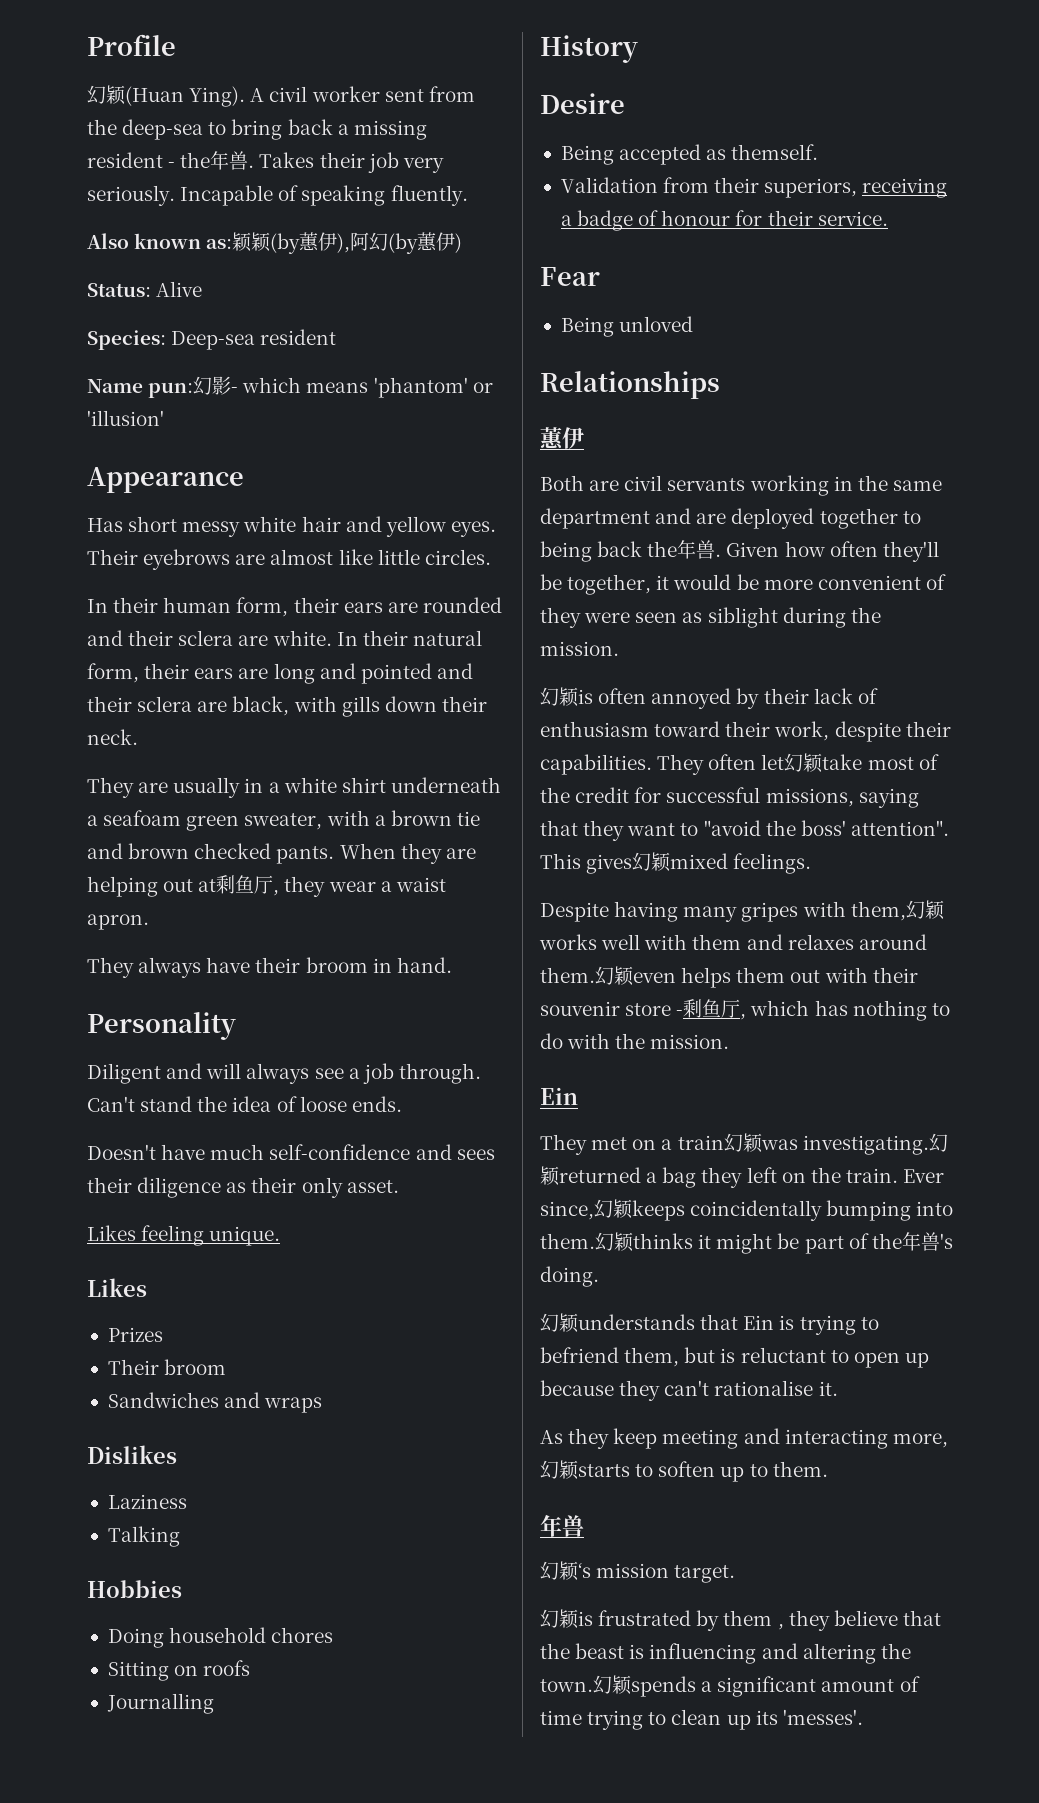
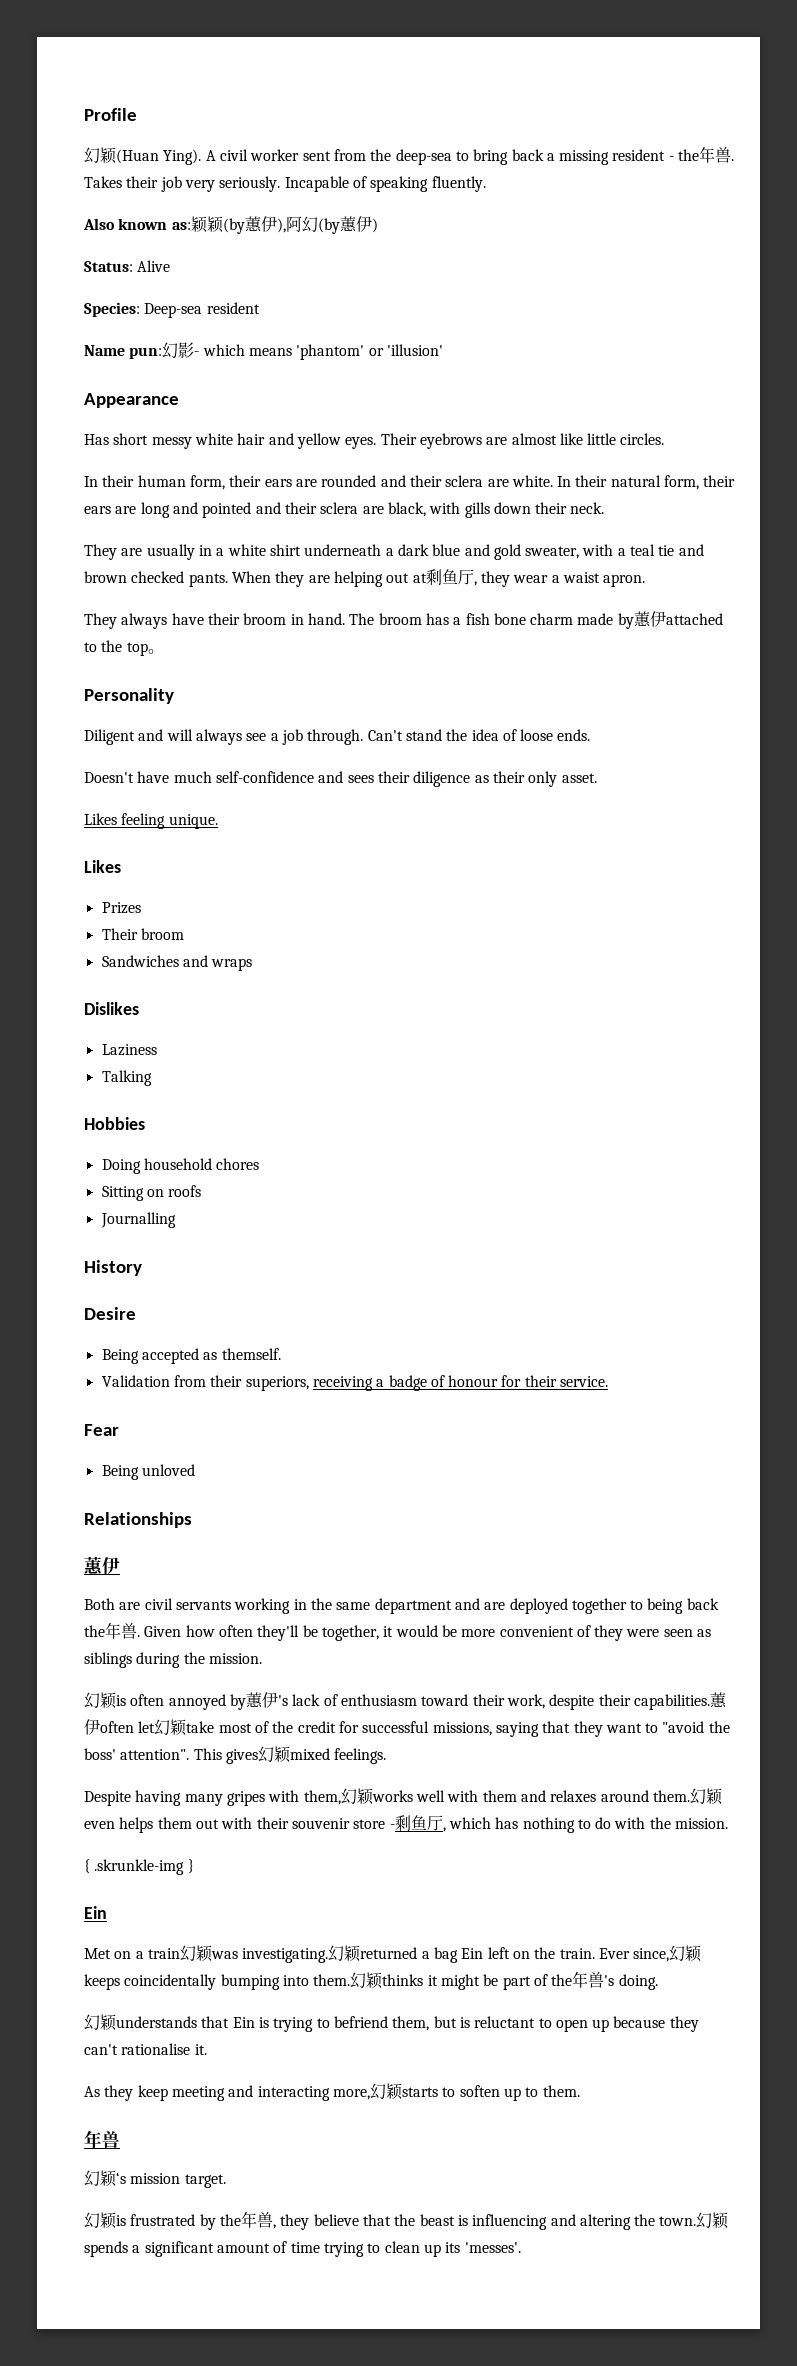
- They are usually in a white shirt underneath a seafoam green sweater, with a brown tie and brown checked pants.
+ They are usually in a white shirt underneath a dark blue and gold sweater, with a teal tie and brown checked pants.
+ The broom has a fish bone charm made by蕙伊attached to the top。
- Given how often they'll be together, it would be more convenient of they were seen as siblight during the mission.
+ Given how often they'll be together, it would be more convenient of they were seen as siblings during the mission.
- 幻颖is often annoyed by their lack of enthusiasm toward their work, despite their capabilities.
+ 幻颖is often annoyed by蕙伊's lack of enthusiasm toward their work, despite their capabilities.
- They often let幻颖take most of the credit for successful missions, saying that they want to "avoid the boss' attention".
+ 蕙伊often let幻颖take most of the credit for successful missions, saying that they want to "avoid the boss' attention".
+ { .skrunkle-img }
- They met on a train幻颖was investigating.
+ Met on a train幻颖was investigating.
- 幻颖returned a bag they left on the train.
+ 幻颖returned a bag Ein left on the train.
- 幻颖is frustrated by them , they believe that the beast is influencing and altering the town.
+ 幻颖is frustrated by the年兽, they believe that the beast is influencing and altering the town.

